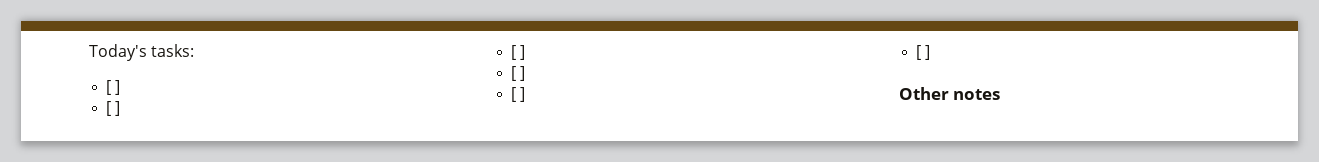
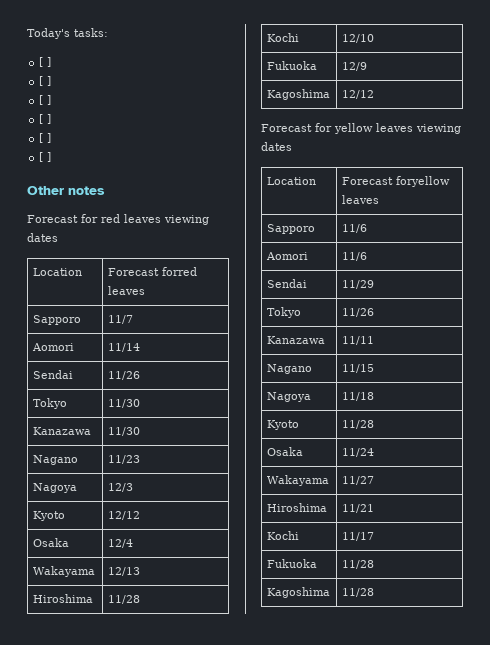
+ Forecast for red leaves viewing dates
+ Location | Forecast forred leaves
+ Sapporo | 11/7
+ Aomori | 11/14
+ Sendai | 11/26
+ Tokyo | 11/30
+ Kanazawa | 11/30
+ Nagano | 11/23
+ Nagoya | 12/3
+ Kyoto | 12/12
+ Osaka | 12/4
+ Wakayama | 12/13
+ Hiroshima | 11/28
+ Kochi | 12/10
+ Fukuoka | 12/9
+ Kagoshima | 12/12
+ Forecast for yellow leaves viewing dates
+ Location | Forecast foryellow leaves
+ Sapporo | 11/6
+ Aomori | 11/6
+ Sendai | 11/29
+ Tokyo | 11/26
+ Kanazawa | 11/11
+ Nagano | 11/15
+ Nagoya | 11/18
+ Kyoto | 11/28
+ Osaka | 11/24
+ Wakayama | 11/27
+ Hiroshima | 11/21
+ Kochi | 11/17
+ Fukuoka | 11/28
+ Kagoshima | 11/28

